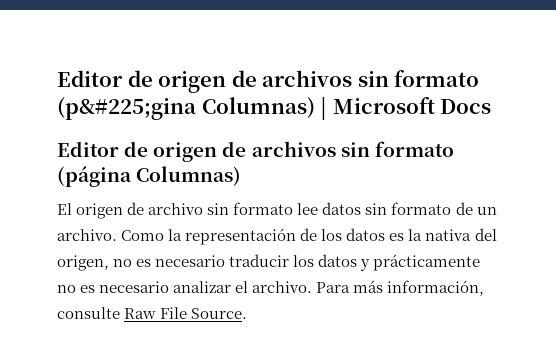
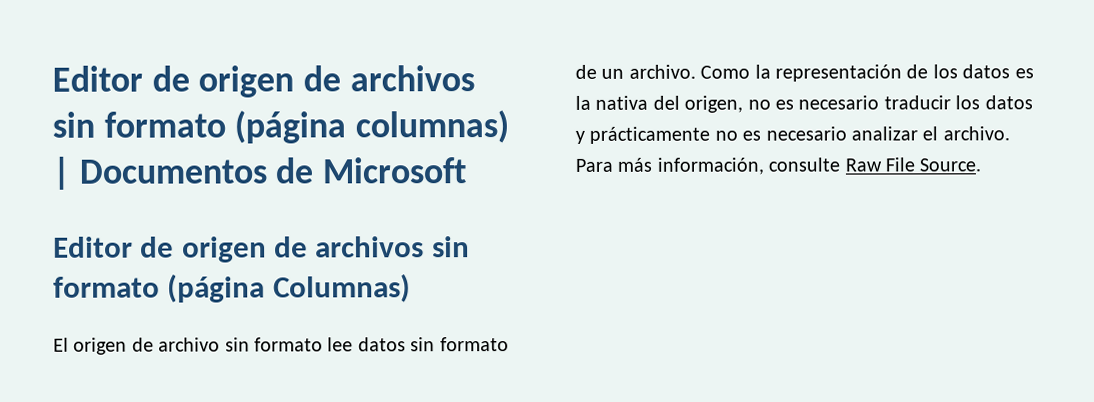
- Editor de origen de archivos sin formato (p&#225;gina Columnas) | Microsoft Docs
+ Editor de origen de archivos sin formato (página columnas) | Documentos de Microsoft

